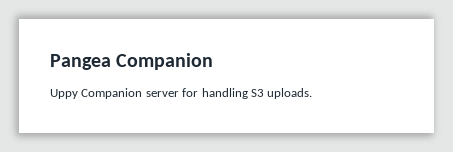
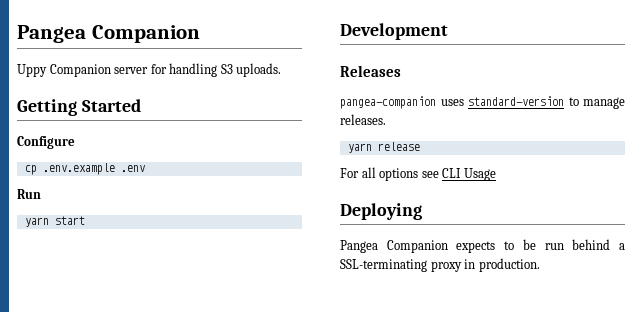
+ Getting Started
+ Configure
+ cp .env.example .env
+ Run
+ yarn start
+ Development
+ Releases
+ pangea-companion uses standard-version to manage releases.
+ yarn release
+ For all options see CLI Usage
+ Deploying
+ Pangea Companion expects to be run behind a SSL-terminating proxy in production.

